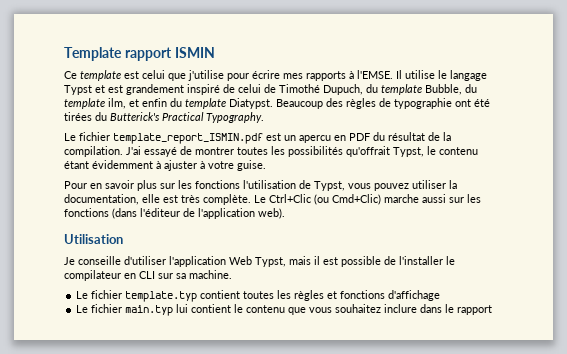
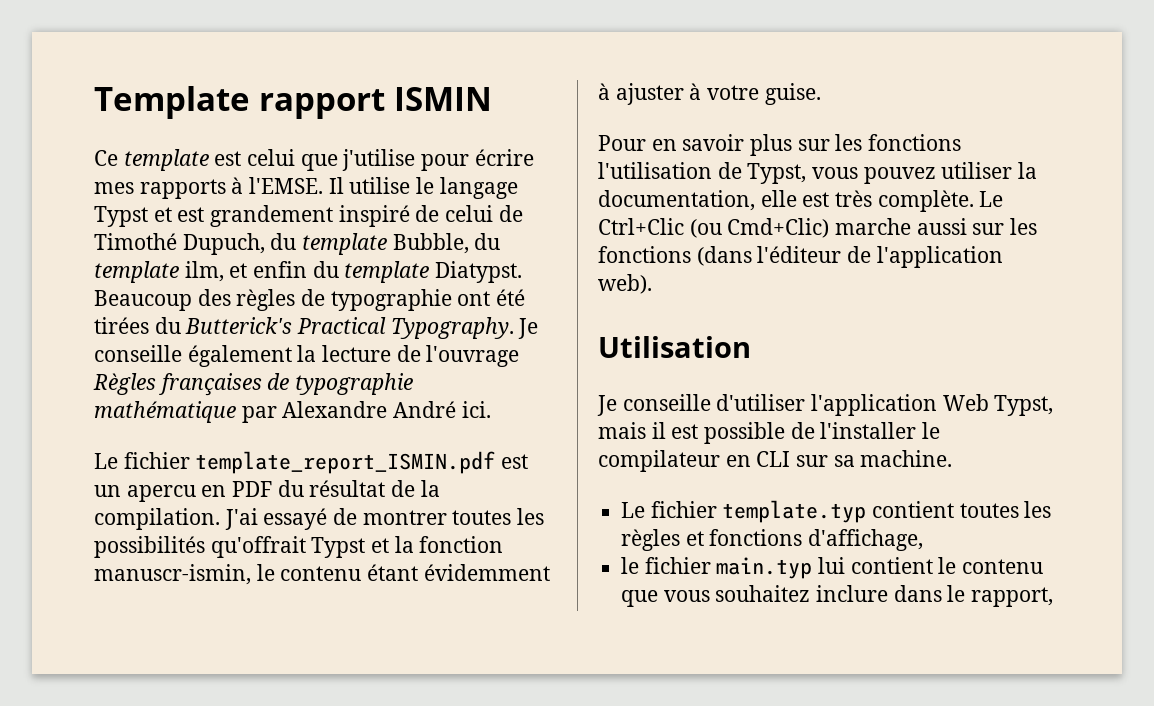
+ Je conseille également la lecture de l'ouvrage Règles françaises de typographie mathématique par Alexandre André ici.
- J'ai essayé de montrer toutes les possibilités qu'offrait Typst, le contenu étant évidemment à ajuster à votre guise.
+ J'ai essayé de montrer toutes les possibilités qu'offrait Typst et la fonction manuscr-ismin, le contenu étant évidemment à ajuster à votre guise.
- Le fichier template.typ contient toutes les règles et fonctions d'affichage
- Le fichier main.typ lui contient le contenu que vous souhaitez inclure dans le rapport
+ Le fichier template.typ contient toutes les règles et fonctions d'affichage,
+ le fichier main.typ lui contient le contenu que vous souhaitez inclure dans le rapport,

